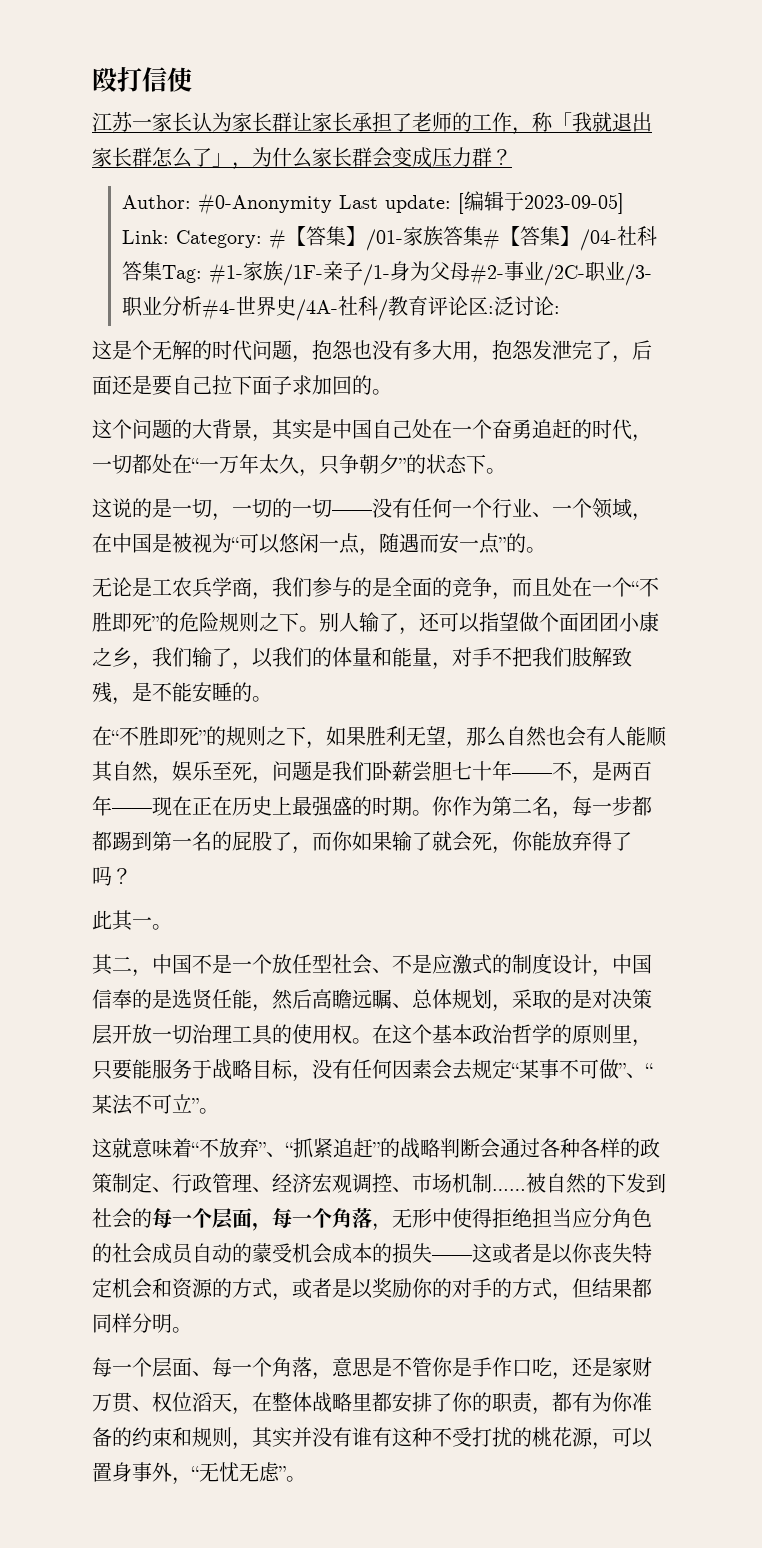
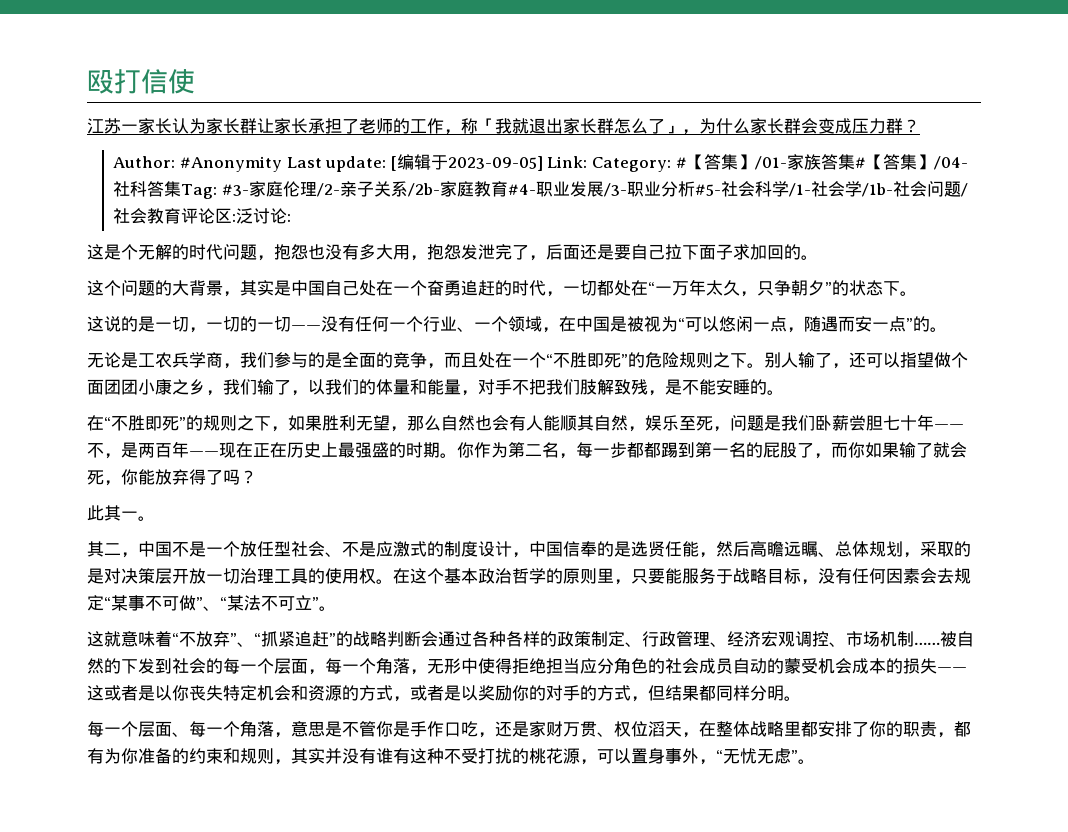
- Author: #0-Anonymity Last update: [编辑于2023-09-05] Link: Category: #【答集】/01-家族答集#【答集】/04-社科答集Tag: #1-家族/1F-亲子/1-身为父母#2-事业/2C-职业/3-职业分析#4-世界史/4A-社科/教育评论区:泛讨论:
+ Author: #Anonymity Last update: [编辑于2023-09-05] Link: Category: #【答集】/01-家族答集#【答集】/04-社科答集Tag: #3-家庭伦理/2-亲子关系/2b-家庭教育#4-职业发展/3-职业分析#5-社会科学/1-社会学/1b-社会问题/社会教育评论区:泛讨论:

